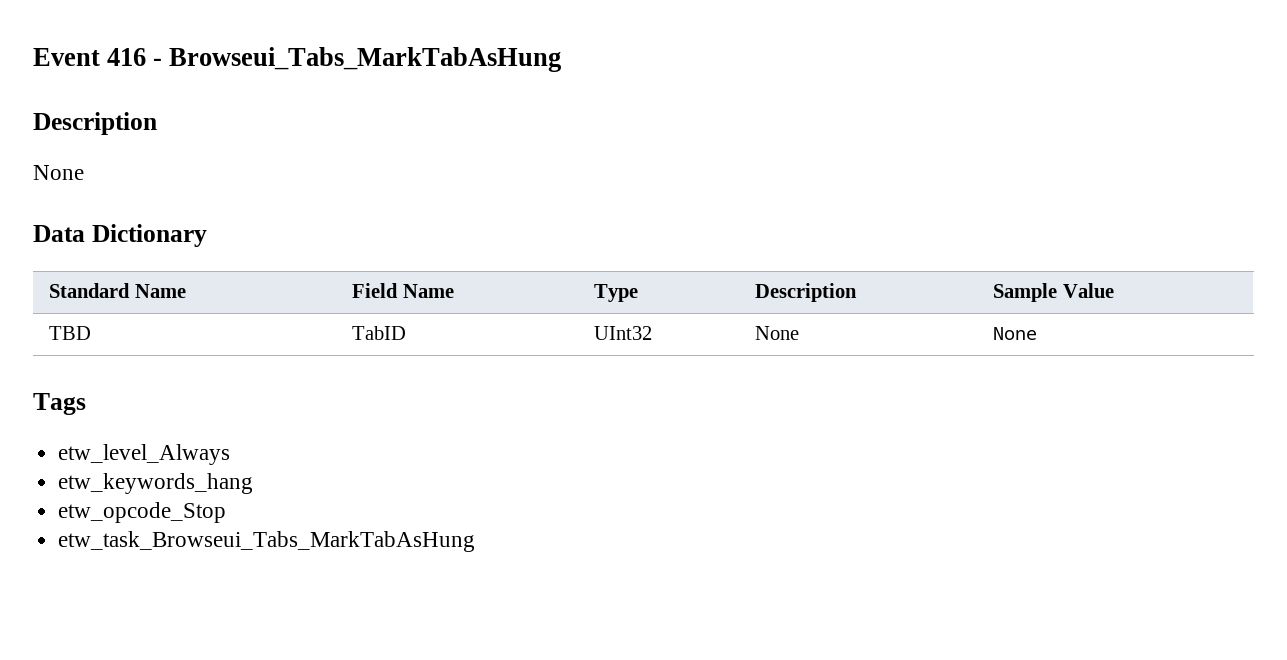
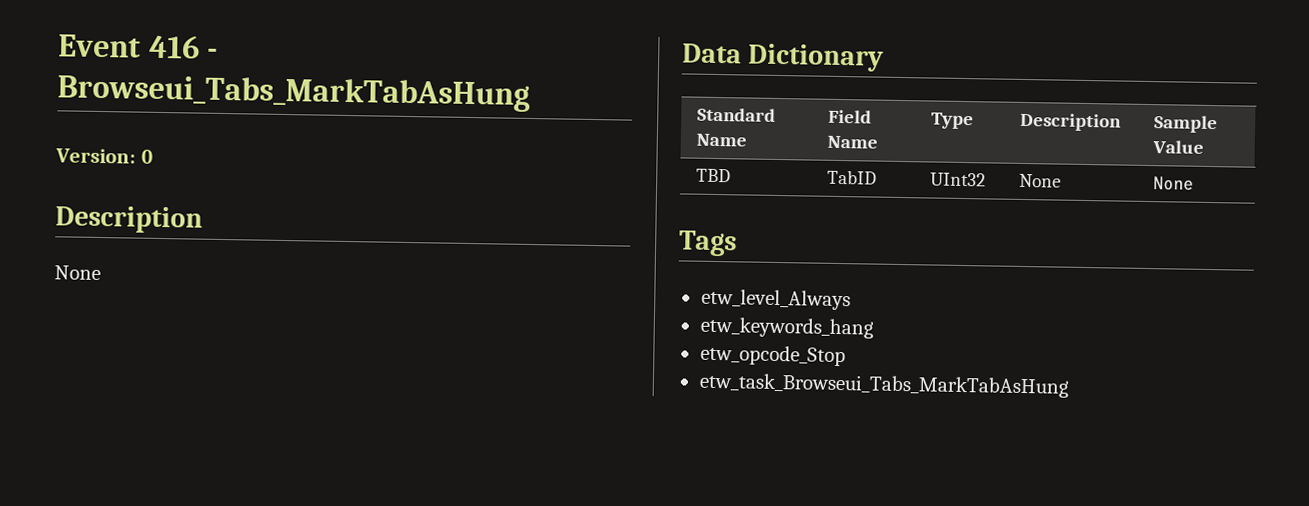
+ Version: 0

